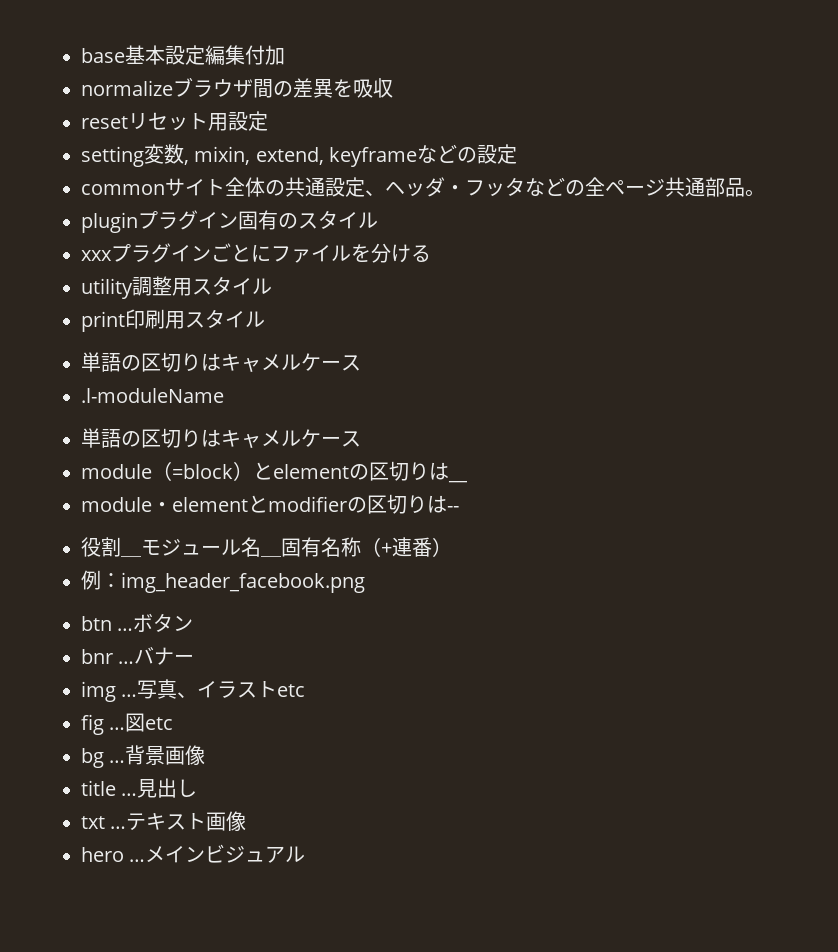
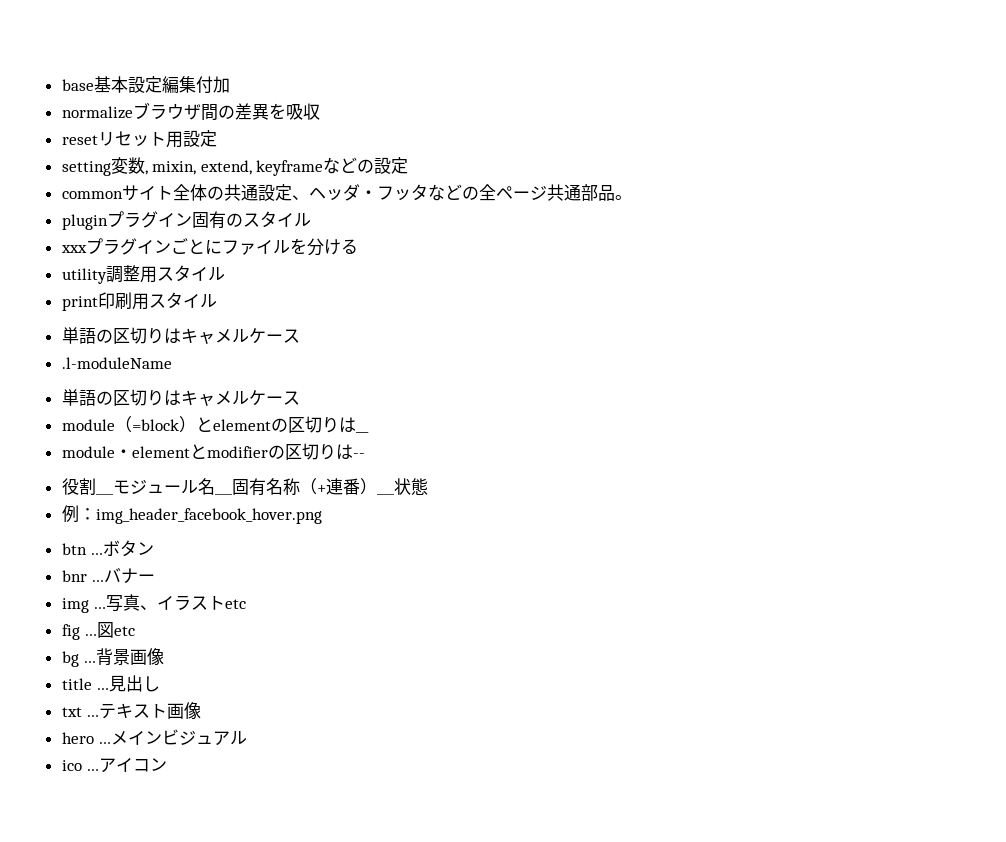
- 役割＿モジュール名＿固有名称（+連番）
+ 役割＿モジュール名＿固有名称（+連番）＿状態
- 例：img_header_facebook.png
+ 例：img_header_facebook_hover.png
+ ico …アイコン

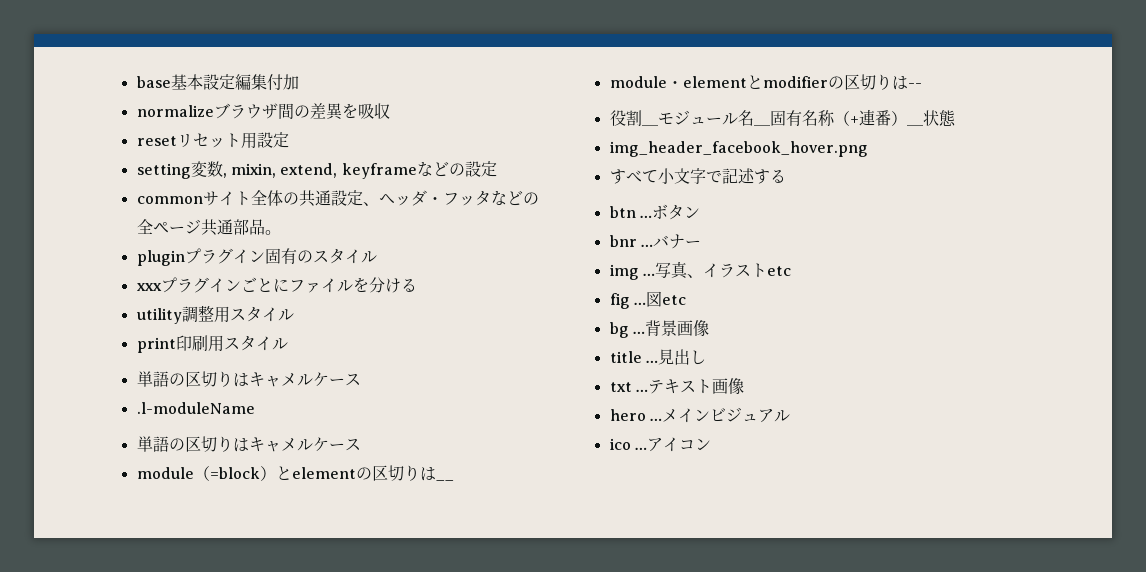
- 例：img_header_facebook_hover.png
+ img_header_facebook_hover.png
+ すべて小文字で記述する

